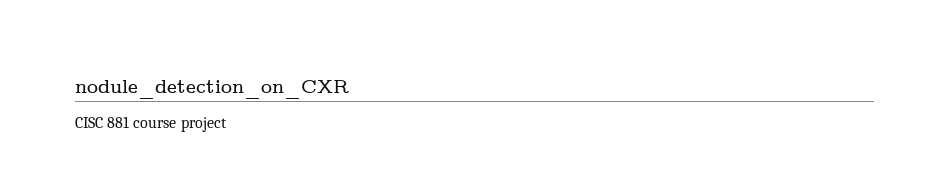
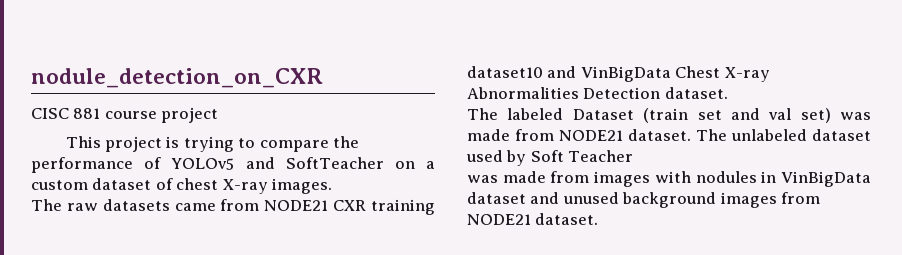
+ This project is trying to compare the performance of YOLOv5 and SoftTeacher on a custom dataset of chest X-ray images.
+ The raw datasets came from NODE21 CXR training dataset10 and VinBigData Chest X-ray Abnormalities Detection dataset.
+ The labeled Dataset (train set and val set) was made from NODE21 dataset. The unlabeled dataset used by Soft Teacher
+ was made from images with nodules in VinBigData dataset and unused background images from NODE21 dataset.

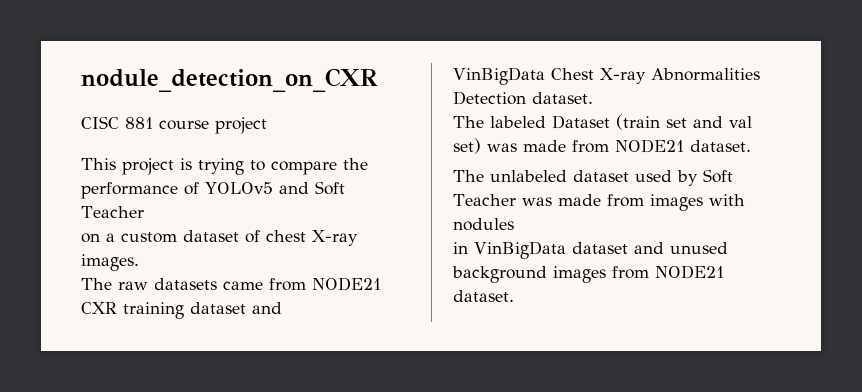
- This project is trying to compare the performance of YOLOv5 and SoftTeacher on a custom dataset of chest X-ray images.
+ This project is trying to compare the performance of YOLOv5 and Soft Teacher
+ on a custom dataset of chest X-ray images.
- The raw datasets came from NODE21 CXR training dataset10 and VinBigData Chest X-ray Abnormalities Detection dataset.
+ The raw datasets came from NODE21 CXR training dataset and
+ VinBigData Chest X-ray Abnormalities Detection dataset.
- The labeled Dataset (train set and val set) was made from NODE21 dataset. The unlabeled dataset used by Soft Teacher
- was made from images with nodules in VinBigData dataset and unused background images from NODE21 dataset.
+ The labeled Dataset (train set and val set) was made from NODE21 dataset.
+ The unlabeled dataset used by Soft Teacher was made from images with nodules
+ in VinBigData dataset and unused background images from NODE21 dataset.

